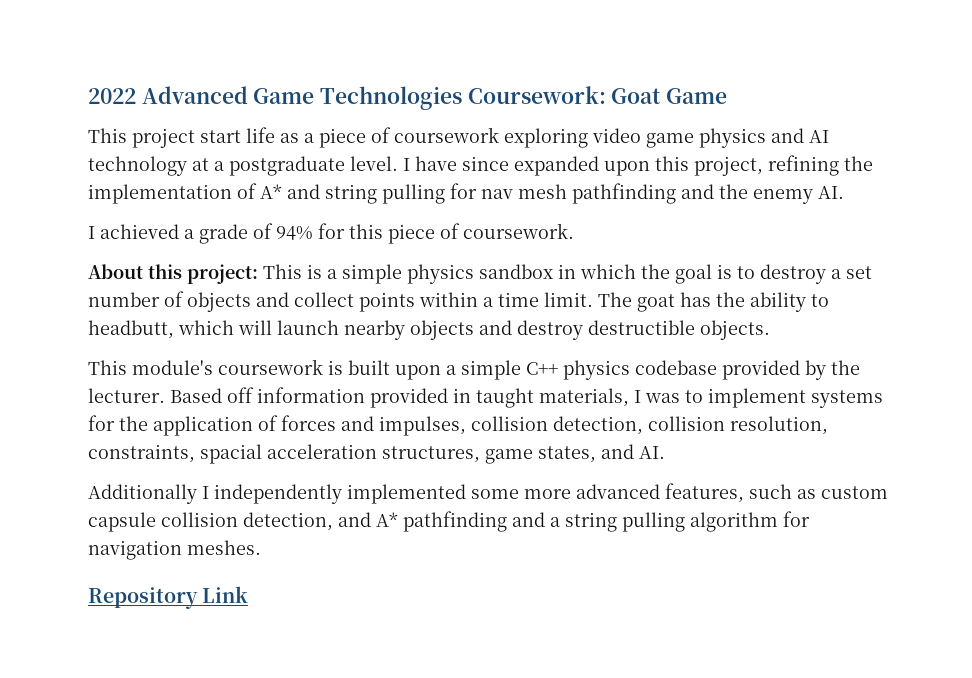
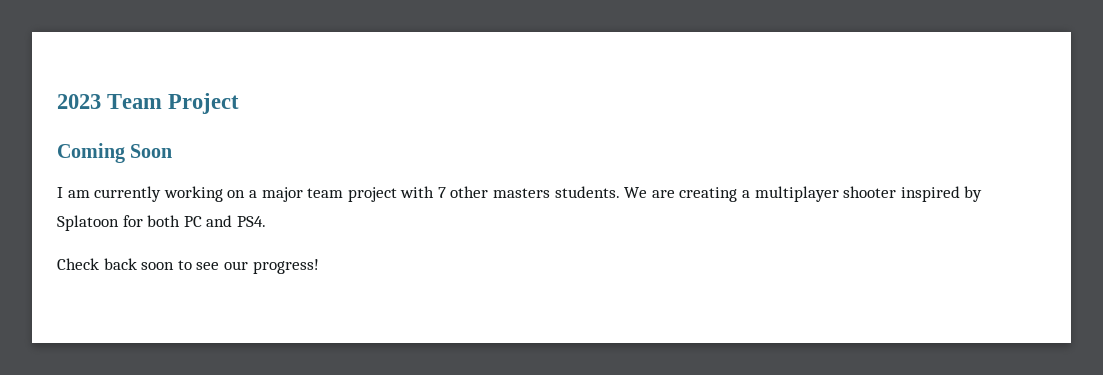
- 2022 Advanced Game Technologies Coursework: Goat Game
- This project start life as a piece of coursework exploring video game physics and AI technology at a postgraduate level. I have since expanded upon this project, refining the implementation of A* and string pulling for nav mesh pathfinding and the enemy AI.
- I achieved a grade of 94% for this piece of coursework.
- About this project: This is a simple physics sandbox in which the goal is to destroy a set number of objects and collect points within a time limit. The goat has the ability to headbutt, which will launch nearby objects and destroy destructible objects.
- This module's coursework is built upon a simple C++ physics codebase provided by the lecturer. Based off information provided in taught materials, I was to implement systems for the application of forces and impulses, collision detection, collision resolution, constraints, spacial acceleration structures, game states, and AI.
- Additionally I independently implemented some more advanced features, such as custom capsule collision detection, and A* pathfinding and a string pulling algorithm for navigation meshes.
- Repository Link
+ 2023 Team Project
+ Coming Soon
+ I am currently working on a major team project with 7 other masters students. We are creating a multiplayer shooter inspired by Splatoon for both PC and PS4.
+ Check back soon to see our progress!

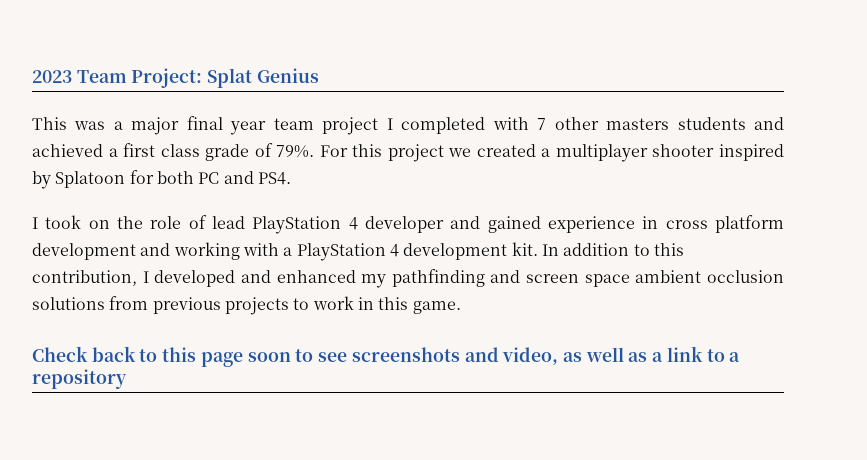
- 2023 Team Project
- Coming Soon
- I am currently working on a major team project with 7 other masters students. We are creating a multiplayer shooter inspired by Splatoon for both PC and PS4.
+ 2023 Team Project: Splat Genius
+ This was a major final year team project I completed with 7 other masters students and achieved a first class grade of 79%. For this project we created a multiplayer shooter inspired by Splatoon for both PC and PS4.
- Check back soon to see our progress!
+ I took on the role of lead PlayStation 4 developer and gained experience in cross platform development and working with a PlayStation 4 development kit. In addition to this contribution, I developed and enhanced my pathfinding and screen space ambient occlusion solutions from previous projects to work in this game.
+ Check back to this page soon to see screenshots and video, as well as a link to a repository

